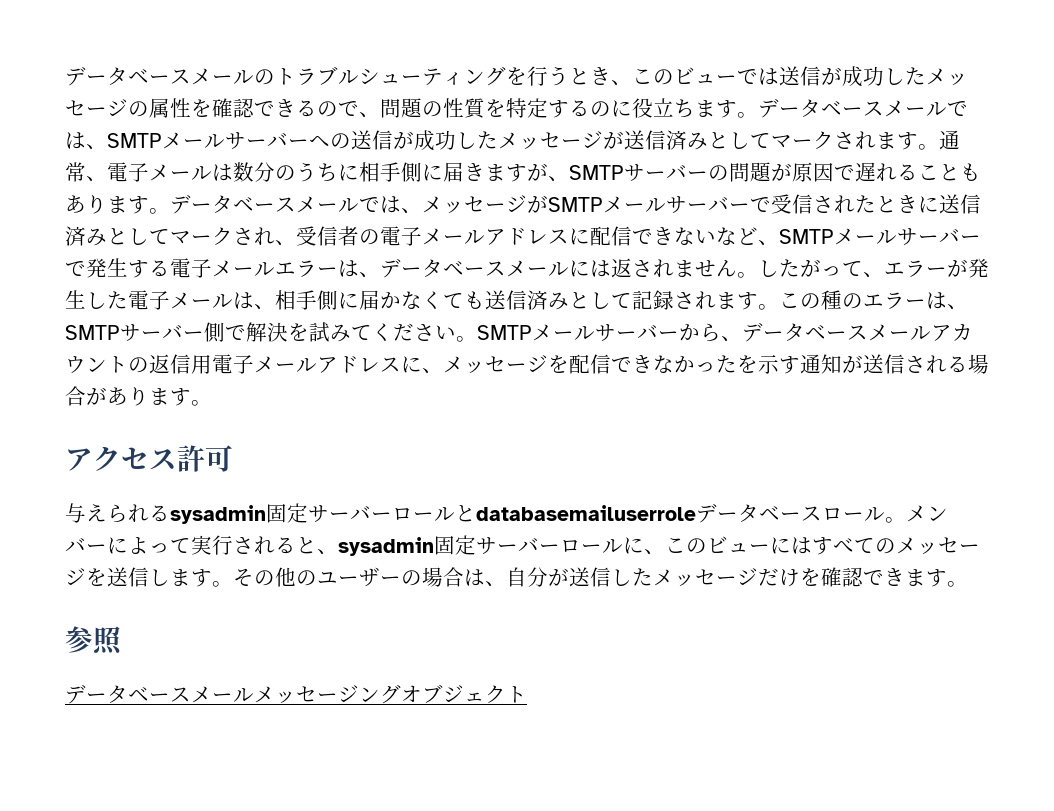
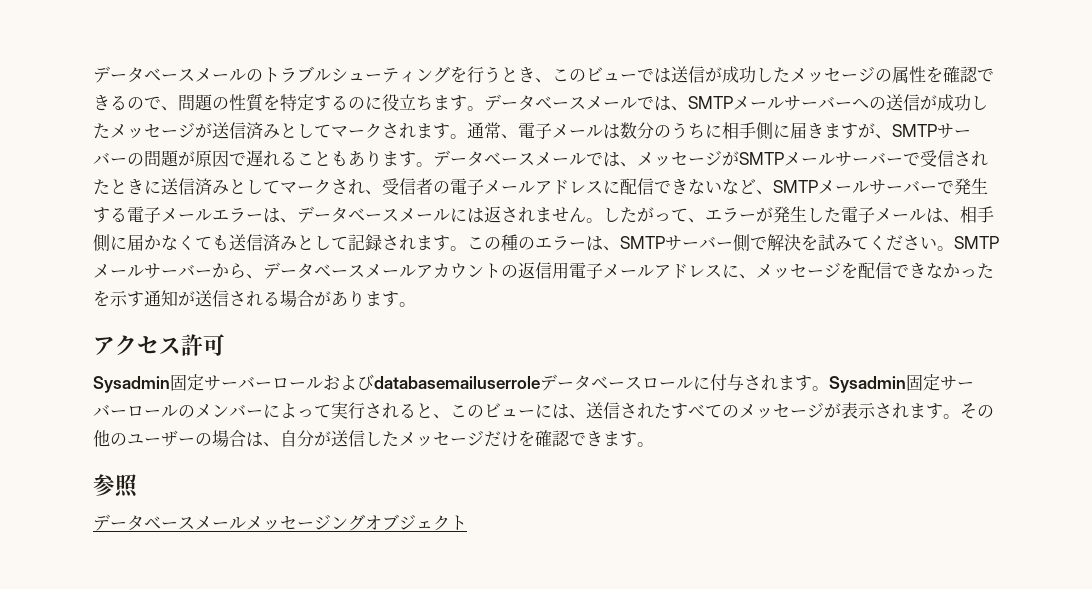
- 与えられるsysadmin固定サーバーロールとdatabasemailuserroleデータベースロール。メンバーによって実行されると、sysadmin固定サーバーロールに、このビューにはすべてのメッセージを送信します。
+ Sysadmin固定サーバーロールおよびdatabasemailuserroleデータベースロールに付与されます。Sysadmin固定サーバーロールのメンバーによって実行されると、このビューには、送信されたすべてのメッセージが表示されます。

